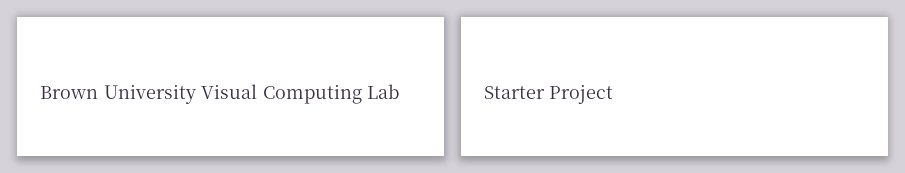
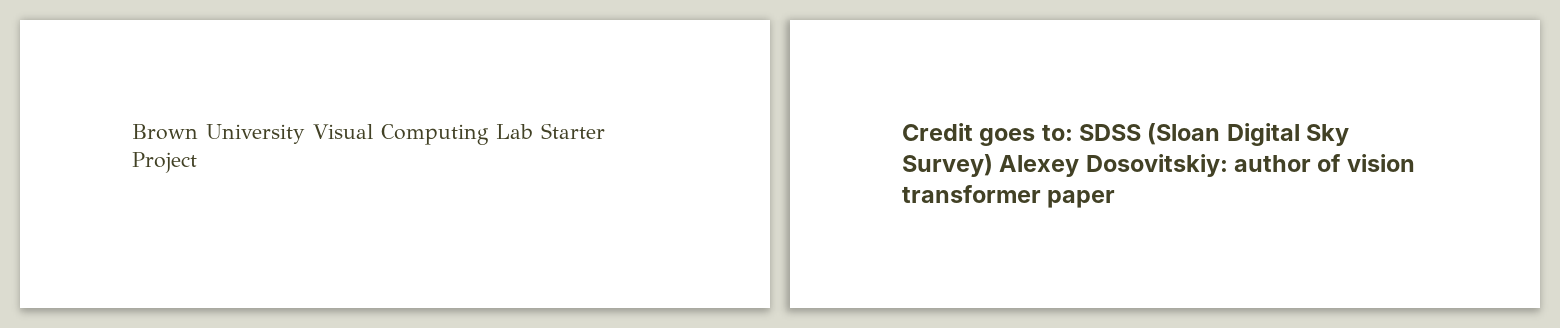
+ Credit goes to: SDSS (Sloan Digital Sky Survey) Alexey Dosovitskiy: author of vision transformer paper

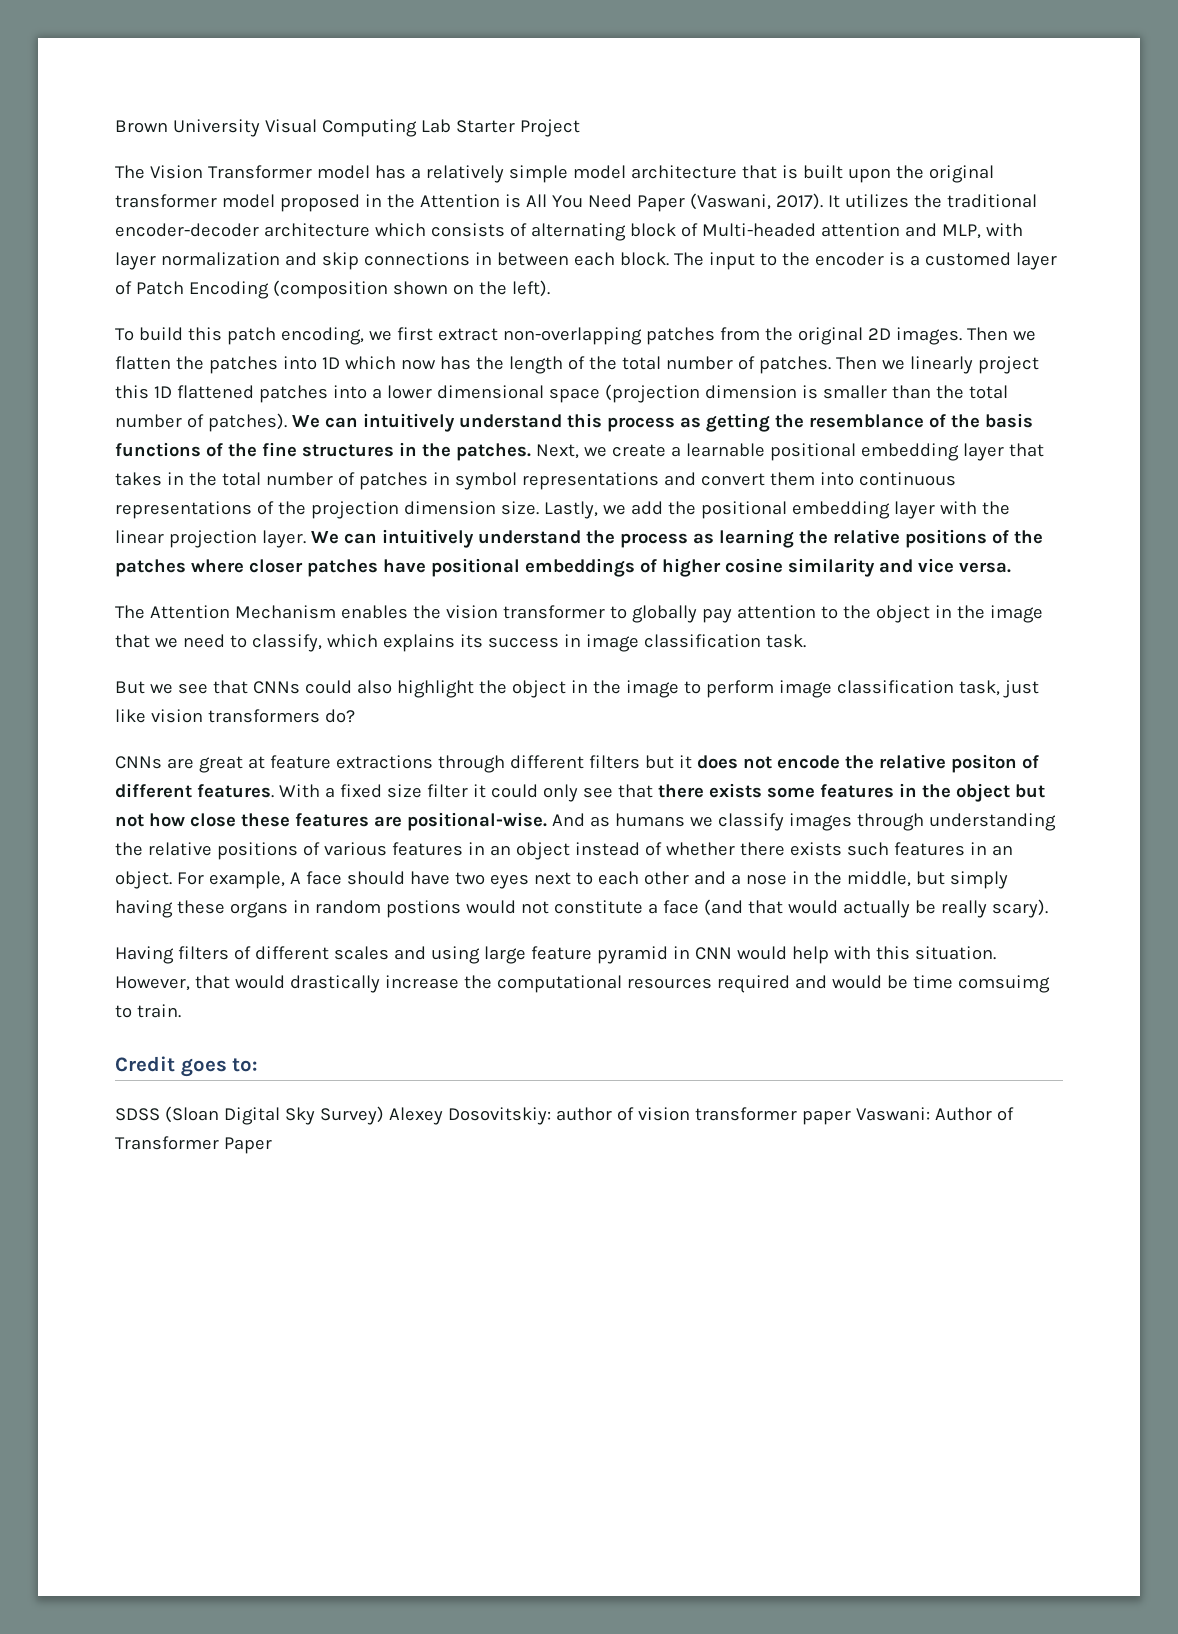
+ The Vision Transformer model has a relatively simple model architecture that is built upon the original transformer model proposed in the Attention is All You Need Paper (Vaswani, 2017). It utilizes the traditional encoder-decoder architecture which consists of alternating block of Multi-headed attention and MLP, with layer normalization and skip connections in between each block. The input to the encoder is a customed layer of Patch Encoding (composition shown on the left).
+ To build this patch encoding, we first extract non-overlapping patches from the original 2D images. Then we flatten the patches into 1D which now has the length of the total number of patches. Then we linearly project this 1D flattened patches into a lower dimensional space (projection dimension is smaller than the total number of patches). We can intuitively understand this process as getting the resemblance of the basis functions of the fine structures in the patches. Next, we create a learnable positional embedding layer that takes in the total number of patches in symbol representations and convert them into continuous representations of the projection dimension size. Lastly, we add the positional embedding layer with the linear projection layer. We can intuitively understand the process as learning the relative positions of the patches where closer patches have positional embeddings of higher cosine similarity and vice versa.
+ The Attention Mechanism enables the vision transformer to globally pay attention to the object in the image that we need to classify, which explains its success in image classification task.
+ But we see that CNNs could also highlight the object in the image to perform image classification task, just like vision transformers do?
+ CNNs are great at feature extractions through different filters but it does not encode the relative positon of different features. With a fixed size filter it could only see that there exists some features in the object but not how close these features are positional-wise. And as humans we classify images through understanding the relative positions of various features in an object instead of whether there exists such features in an object. For example, A face should have two eyes next to each other and a nose in the middle, but simply having these organs in random postions would not constitute a face (and that would actually be really scary).
+ Having filters of different scales and using large feature pyramid in CNN would help with this situation. However, that would drastically increase the computational resources required and would be time comsuimg to train.
- Credit goes to: SDSS (Sloan Digital Sky Survey) Alexey Dosovitskiy: author of vision transformer paper
+ Credit goes to:
+ SDSS (Sloan Digital Sky Survey) Alexey Dosovitskiy: author of vision transformer paper Vaswani: Author of Transformer Paper

